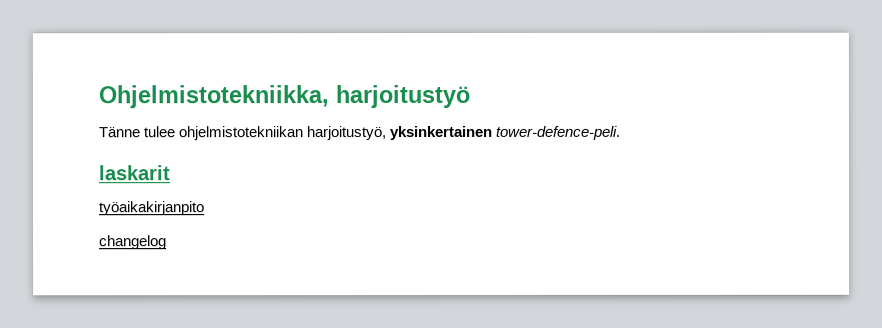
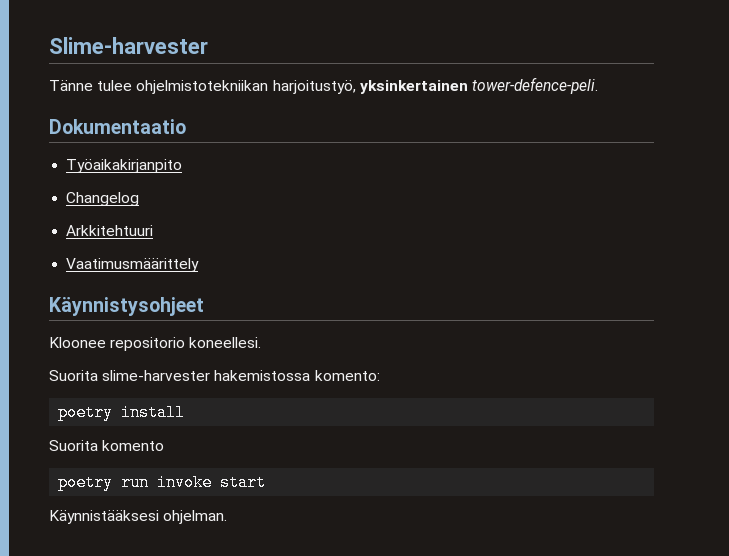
- Ohjelmistotekniikka, harjoitustyö
+ Slime-harvester
- laskarit
- työaikakirjanpito
- changelog
+ Dokumentaatio
+ Työaikakirjanpito
+ Changelog
+ Arkkitehtuuri
+ Vaatimusmäärittely
+ Käynnistysohjeet
+ Kloonee repositorio koneellesi.
+ Suorita slime-harvester hakemistossa komento:
+ poetry install
+ Suorita komento
+ poetry run invoke start
+ Käynnistääksesi ohjelman.

